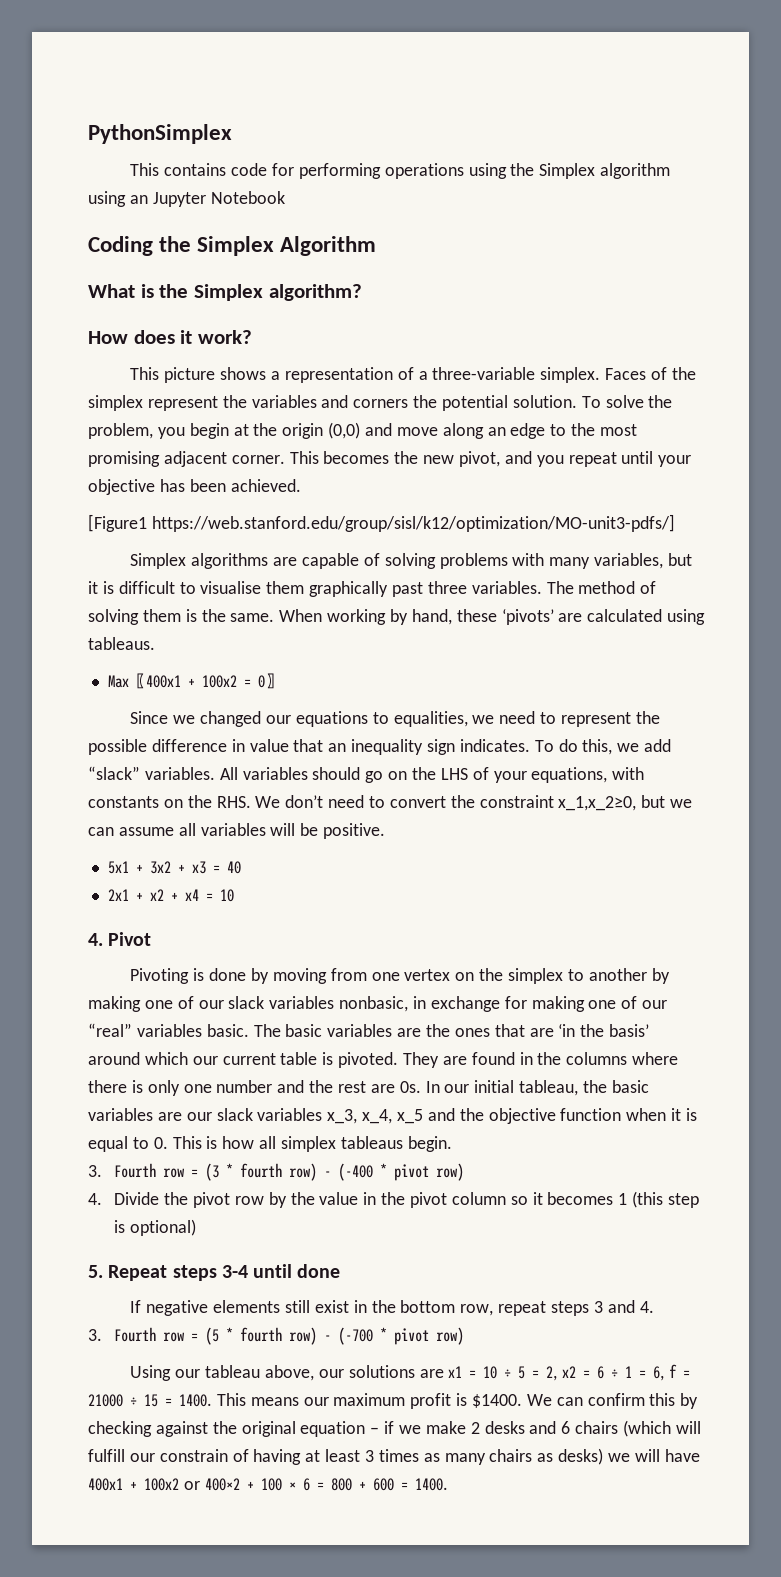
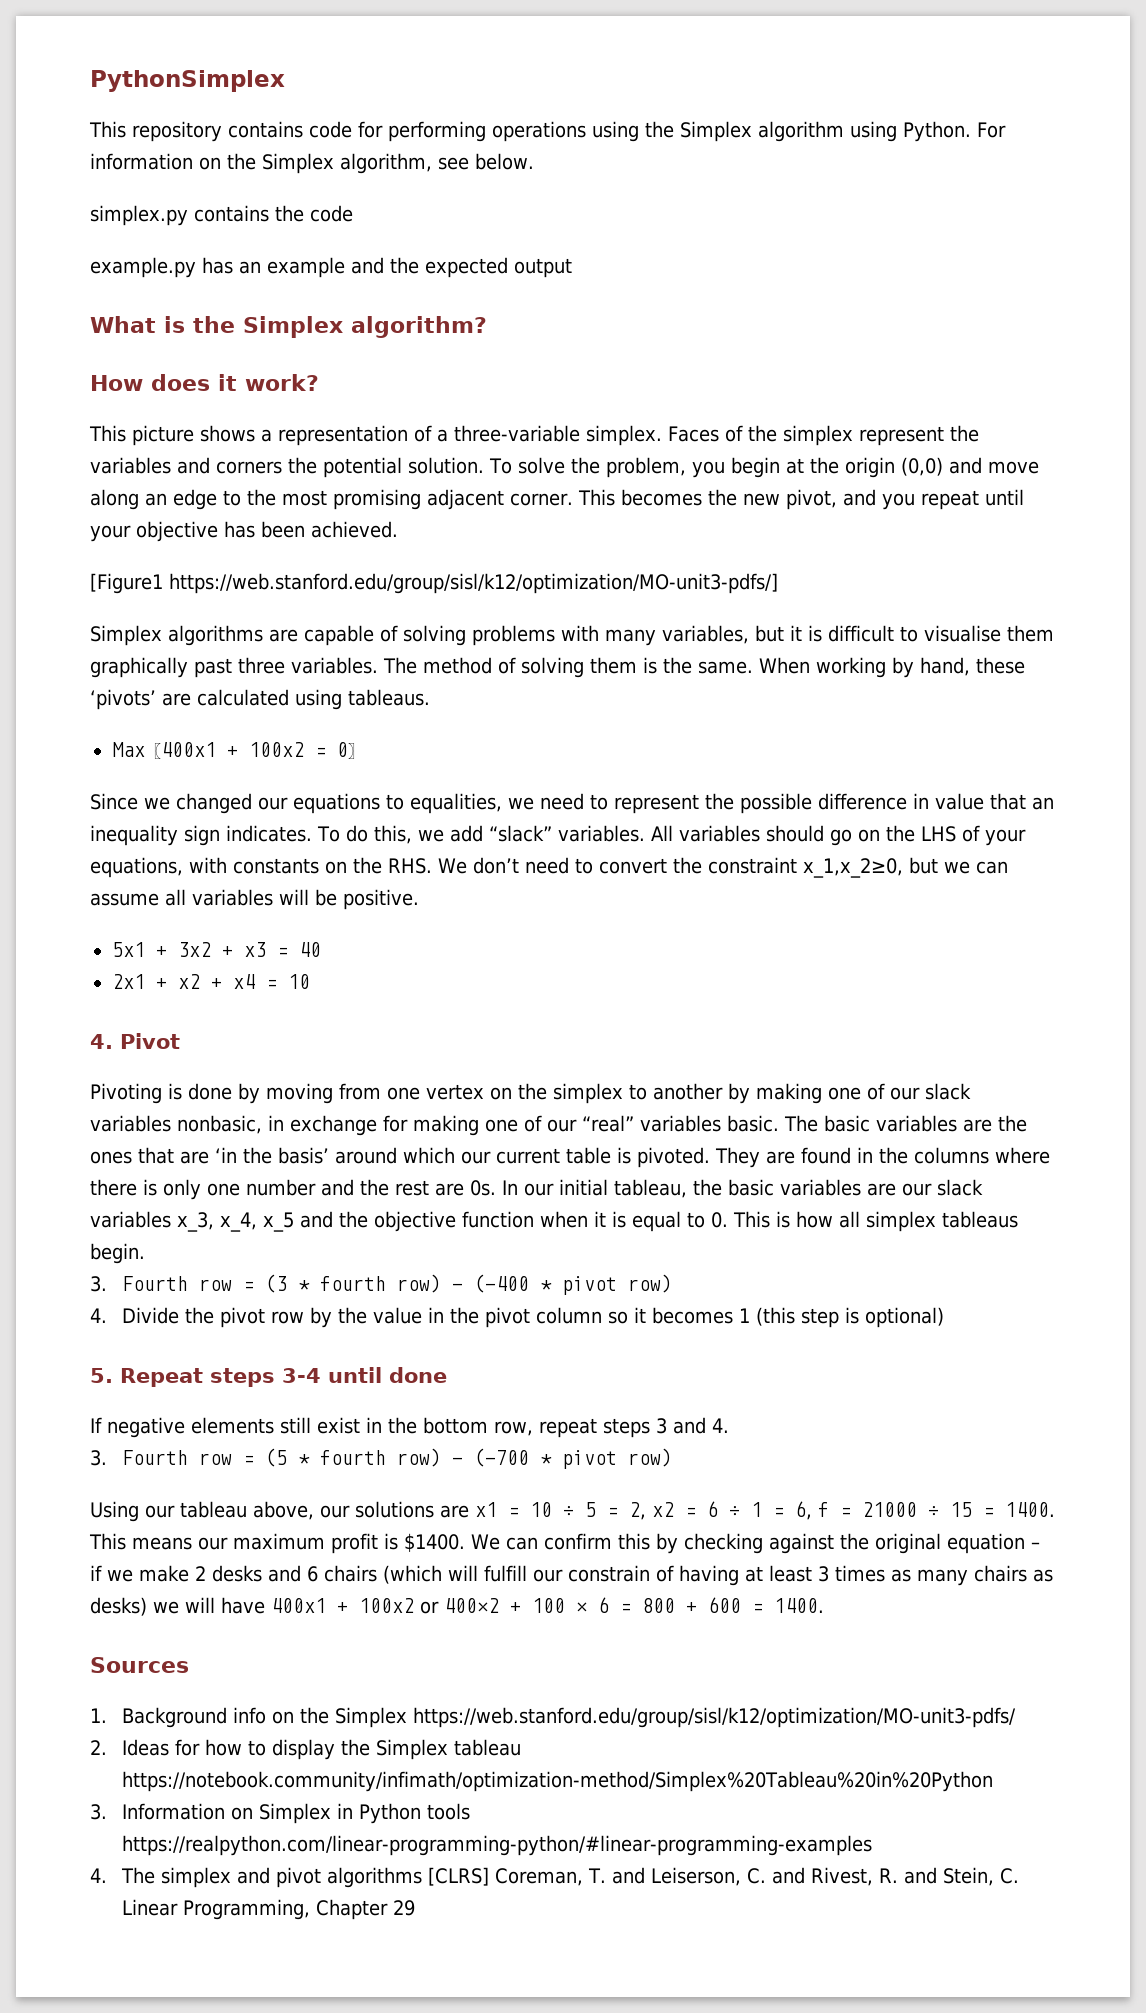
- This contains code for performing operations using the Simplex algorithm using an Jupyter Notebook
- Coding the Simplex Algorithm
+ This repository contains code for performing operations using the Simplex algorithm using Python. For information on the Simplex algorithm, see below.
+ simplex.py contains the code
+ example.py has an example and the expected output
+ Sources
+ 1. Background info on the Simplex https://web.stanford.edu/group/sisl/k12/optimization/MO-unit3-pdfs/
+ 2. Ideas for how to display the Simplex tableau https://notebook.community/infimath/optimization-method/Simplex%20Tableau%20in%20Python
+ 3. Information on Simplex in Python tools https://realpython.com/linear-programming-python/#linear-programming-examples
+ 4. The simplex and pivot algorithms [CLRS] Coreman, T. and Leiserson, C. and Rivest, R. and Stein, C. Linear Programming, Chapter 29

